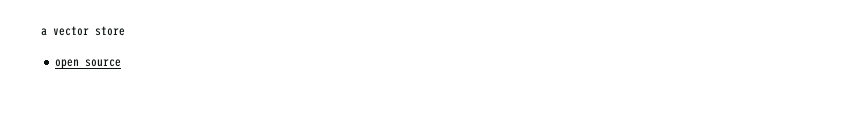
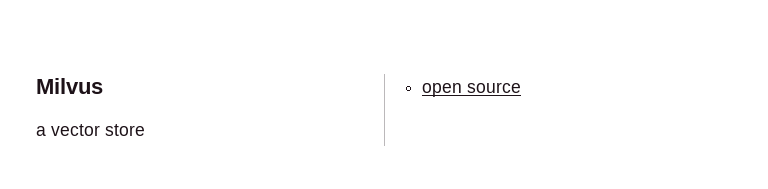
+ Milvus

